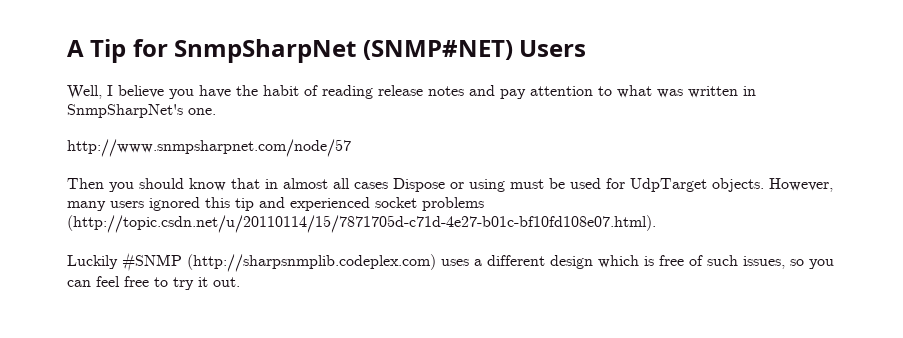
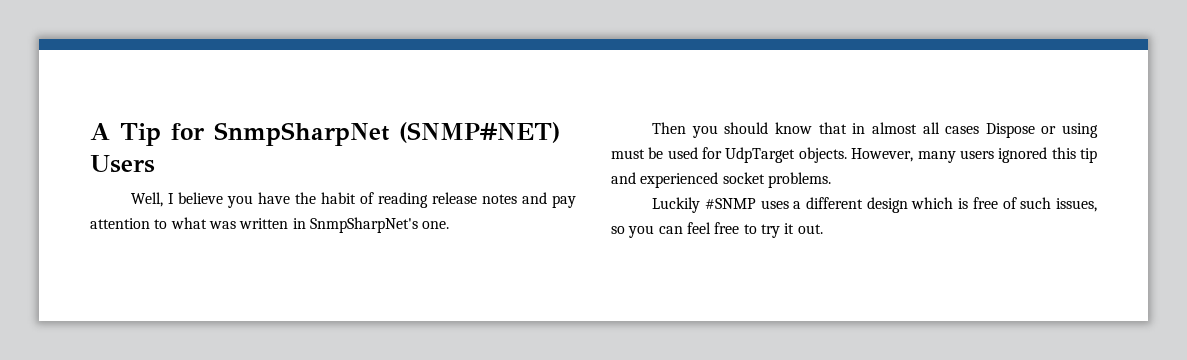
- http://www.snmpsharpnet.com/node/57
- However, many users ignored this tip and experienced socket problems (http://topic.csdn.net/u/20110114/15/7871705d-c71d-4e27-b01c-bf10fd108e07.html).
+ However, many users ignored this tip and experienced socket problems.
- Luckily #SNMP (http://sharpsnmplib.codeplex.com) uses a different design which is free of such issues, so you can feel free to try it out.
+ Luckily #SNMP uses a different design which is free of such issues, so you can feel free to try it out.

